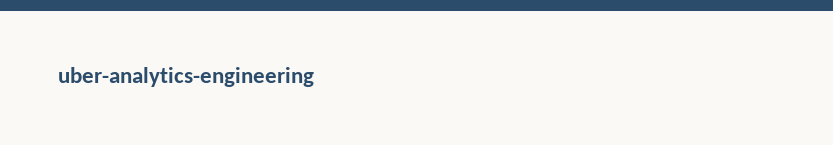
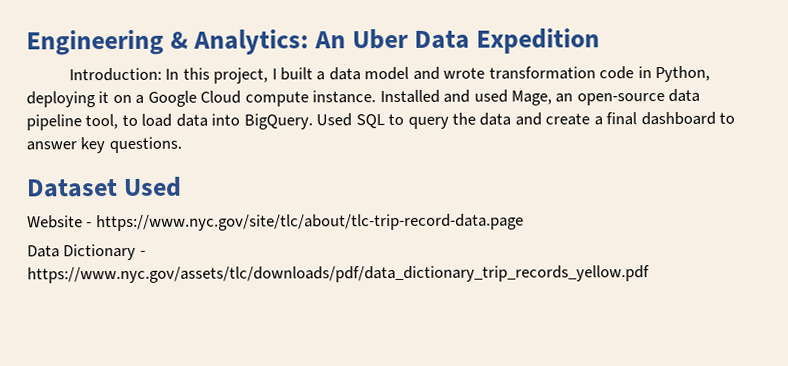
- uber-analytics-engineering
+ Engineering & Analytics: An Uber Data Expedition
+ Introduction: In this project, I built a data model and wrote transformation code in Python, deploying it on a Google Cloud compute instance. Installed and used Mage, an open-source data pipeline tool, to load data into BigQuery. Used SQL to query the data and create a final dashboard to answer key questions.
+ Dataset Used
+ Website - https://www.nyc.gov/site/tlc/about/tlc-trip-record-data.page
+ Data Dictionary - https://www.nyc.gov/assets/tlc/downloads/pdf/data_dictionary_trip_records_yellow.pdf

